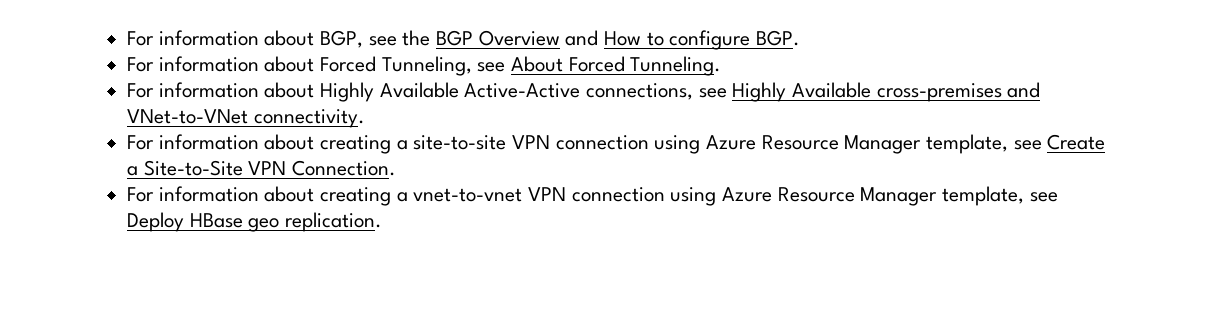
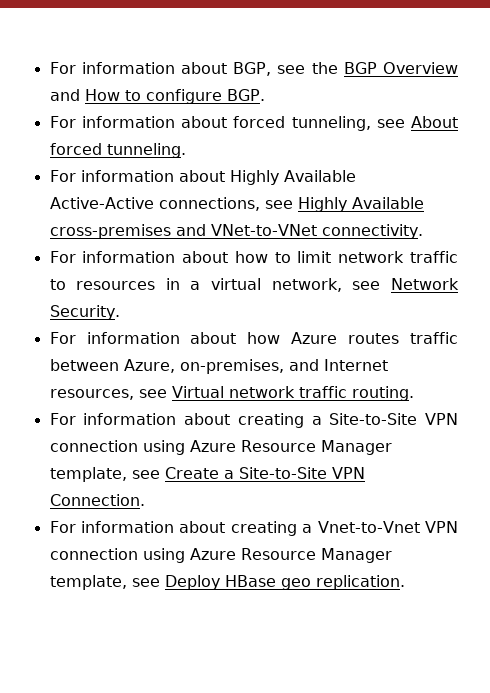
- For information about Forced Tunneling, see About Forced Tunneling.
+ For information about forced tunneling, see About forced tunneling.
- For information about creating a site-to-site VPN connection using Azure Resource Manager template, see Create a Site-to-Site VPN Connection.
+ For information about how to limit network traffic to resources in a virtual network, see Network Security.
+ For information about how Azure routes traffic between Azure, on-premises, and Internet resources, see Virtual network traffic routing.
+ For information about creating a Site-to-Site VPN connection using Azure Resource Manager template, see Create a Site-to-Site VPN Connection.
- For information about creating a vnet-to-vnet VPN connection using Azure Resource Manager template, see Deploy HBase geo replication.
+ For information about creating a Vnet-to-Vnet VPN connection using Azure Resource Manager template, see Deploy HBase geo replication.

